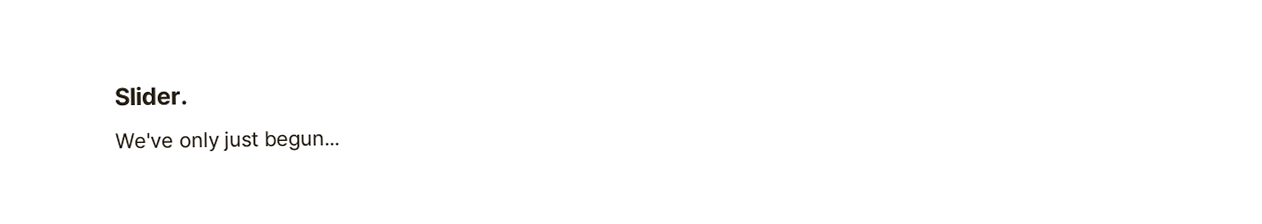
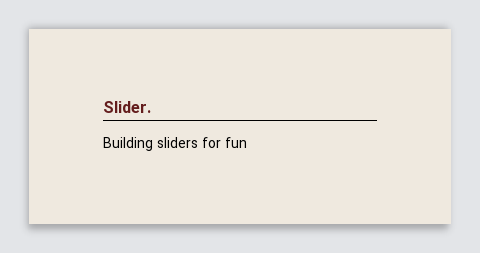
- We've only just begun...
+ Building sliders for fun

